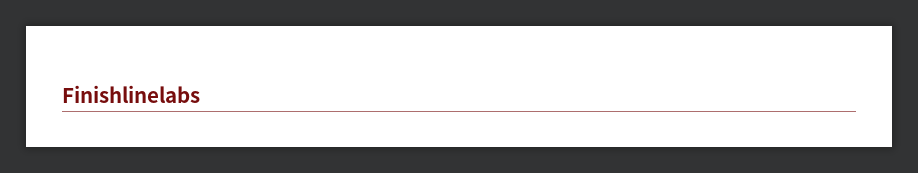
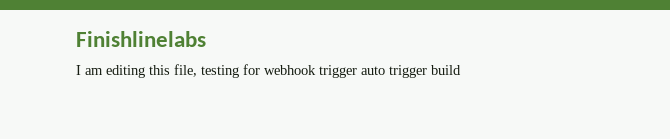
+ I am editing this file, testing for webhook trigger auto trigger build

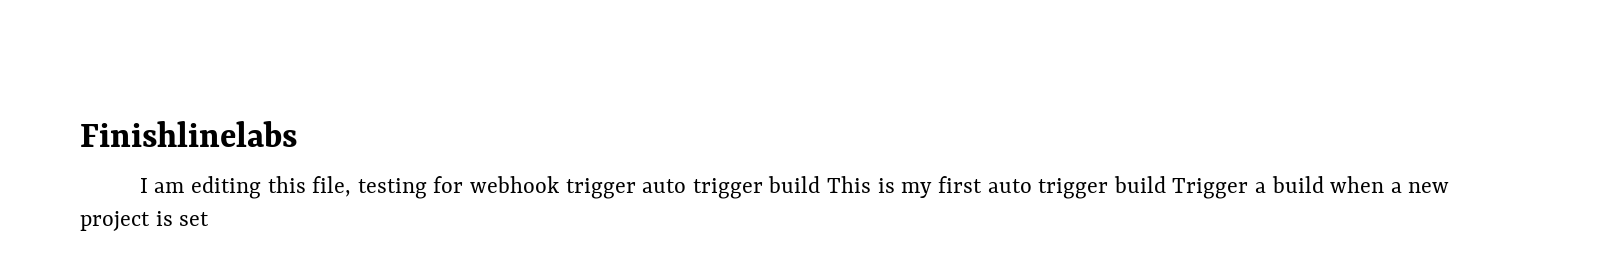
- I am editing this file, testing for webhook trigger auto trigger build
+ I am editing this file, testing for webhook trigger auto trigger build This is my first auto trigger build Trigger a build when a new project is set

